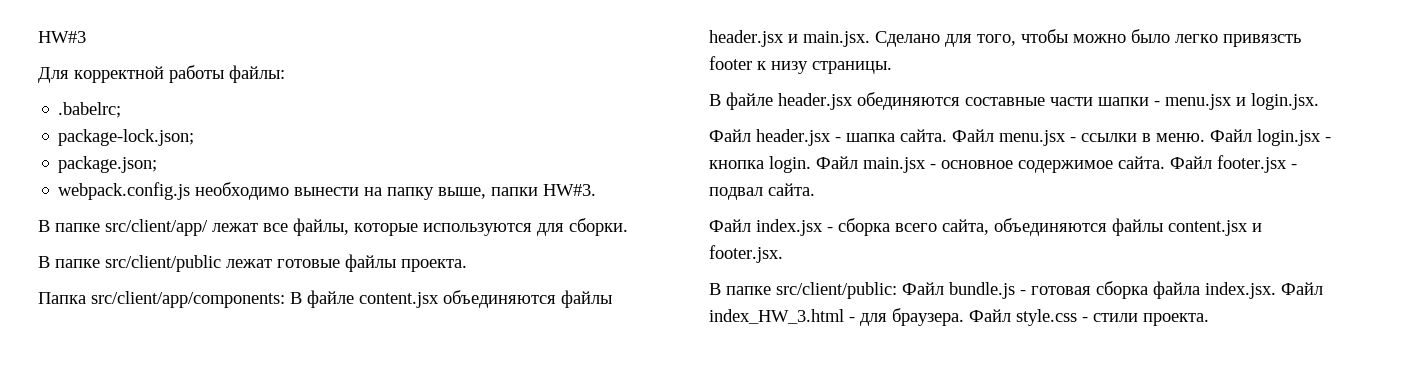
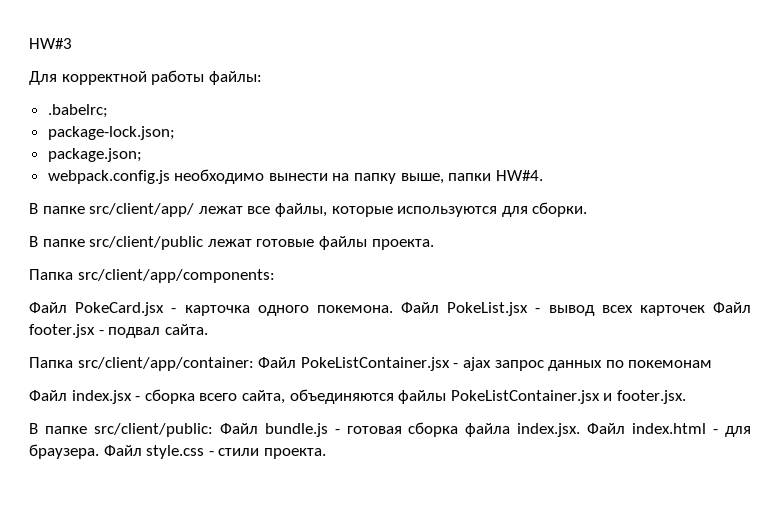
- webpack.config.js необходимо вынести на папку выше, папки HW#3.
+ webpack.config.js необходимо вынести на папку выше, папки HW#4.
- Папка src/client/app/components: В файле content.jsx объединяются файлы header.jsx и main.jsx. Сделано для того, чтобы можно было легко привязсть footer к низу страницы.
- В файле header.jsx обединяются составные части шапки - menu.jsx и login.jsx.
- Файл header.jsx - шапка сайта. Файл menu.jsx - ссылки в меню. Файл login.jsx - кнопка login. Файл main.jsx - основное содержимое сайта. Файл footer.jsx - подвал сайта.
+ Папка src/client/app/components:
+ Файл PokeCard.jsx - карточка одного покемона. Файл PokeList.jsx - вывод всех карточек Файл footer.jsx - подвал сайта.
+ Папка src/client/app/container: Файл PokeListContainer.jsx - ajax запрос данных по покемонам
- Файл index.jsx - сборка всего сайта, объединяются файлы content.jsx и footer.jsx.
+ Файл index.jsx - сборка всего сайта, объединяются файлы PokeListContainer.jsx и footer.jsx.
- В папке src/client/public: Файл bundle.js - готовая сборка файла index.jsx. Файл index_HW_3.html - для браузера.
+ В папке src/client/public: Файл bundle.js - готовая сборка файла index.jsx. Файл index.html - для браузера.

